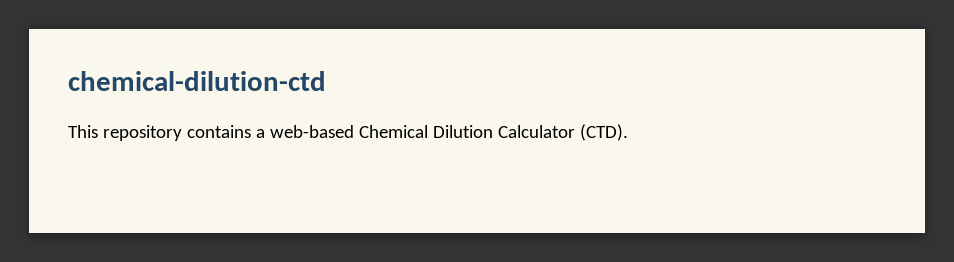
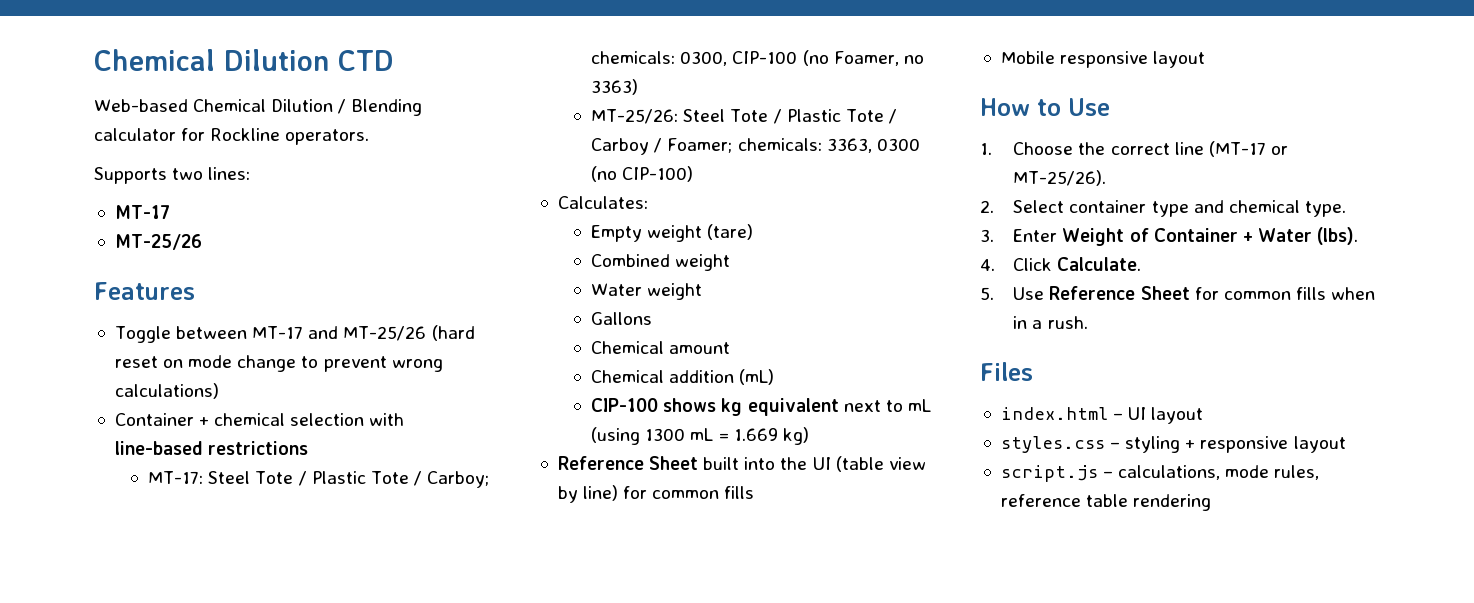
- chemical-dilution-ctd
- This repository contains a web-based Chemical Dilution Calculator (CTD).
+ Chemical Dilution CTD
+ Web-based Chemical Dilution / Blending calculator for Rockline operators.
+ Supports two lines:
+ MT-17
+ MT-25/26
+ Features
+ Toggle between MT-17 and MT-25/26 (hard reset on mode change to prevent wrong calculations)
+ Container + chemical selection with line-based restrictions
+ MT-17: Steel Tote / Plastic Tote / Carboy; chemicals: 0300, CIP-100 (no Foamer, no 3363)
+ MT-25/26: Steel Tote / Plastic Tote / Carboy / Foamer; chemicals: 3363, 0300 (no CIP-100)
+ Calculates:
+ Empty weight (tare)
+ Combined weight
+ Water weight
+ Gallons
+ Chemical amount
+ Chemical addition (mL)
+ CIP-100 shows kg equivalent next to mL (using 1300 mL = 1.669 kg)
+ Reference Sheet built into the UI (table view by line) for common fills
+ Mobile responsive layout
+ How to Use
+ 1. Choose the correct line (MT-17 or MT-25/26).
+ 2. Select container type and chemical type.
+ 3. Enter Weight of Container + Water (lbs).
+ 4. Click Calculate.
+ 5. Use Reference Sheet for common fills when in a rush.
+ Files
+ index.html – UI layout
+ styles.css – styling + responsive layout
+ script.js – calculations, mode rules, reference table rendering

